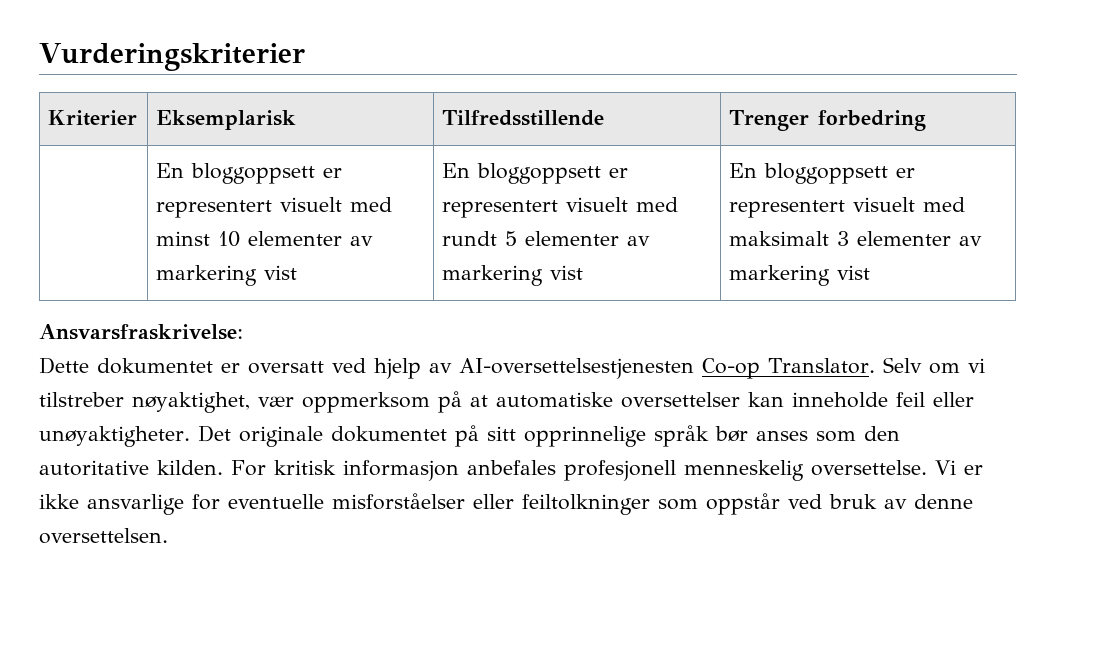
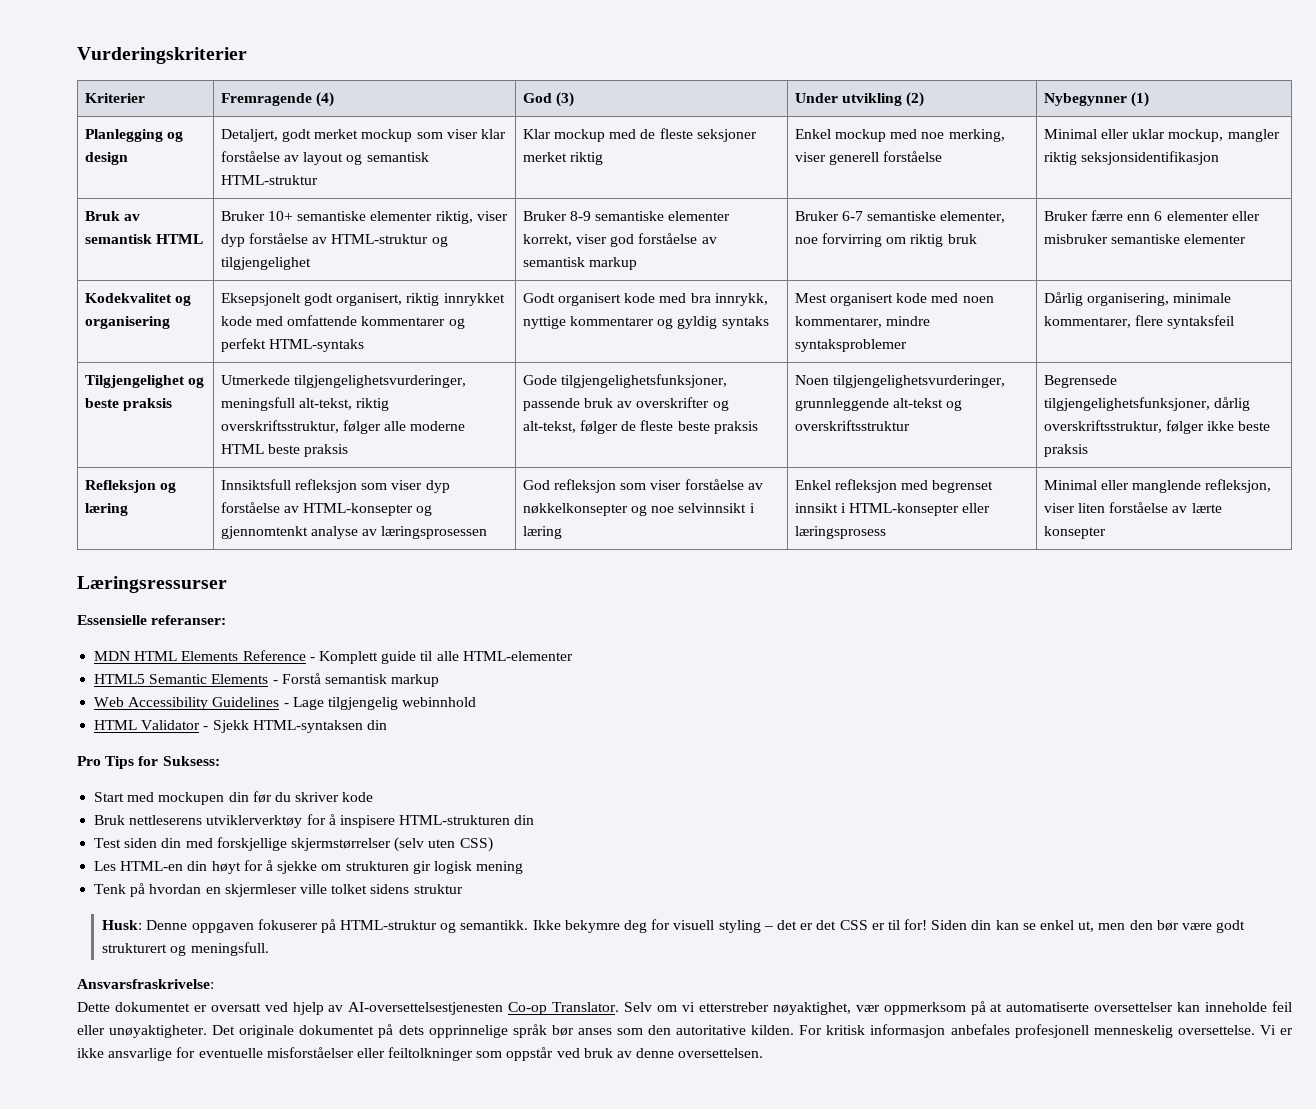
- Kriterier | Eksemplarisk | Tilfredsstillende | Trenger forbedring
- | En bloggoppsett er representert visuelt med minst 10 elementer av markering vist | En bloggoppsett er representert visuelt med rundt 5 elementer av markering vist | En bloggoppsett er representert visuelt med maksimalt 3 elementer av markering vist
+ Kriterier | Fremragende (4) | God (3) | Under utvikling (2) | Nybegynner (1)
+ Planlegging og design | Detaljert, godt merket mockup som viser klar forståelse av layout og semantisk HTML-struktur | Klar mockup med de fleste seksjoner merket riktig | Enkel mockup med noe merking, viser generell forståelse | Minimal eller uklar mockup, mangler riktig seksjonsidentifikasjon
+ Bruk av semantisk HTML | Bruker 10+ semantiske elementer riktig, viser dyp forståelse av HTML-struktur og tilgjengelighet | Bruker 8-9 semantiske elementer korrekt, viser god forståelse av semantisk markup | Bruker 6-7 semantiske elementer, noe forvirring om riktig bruk | Bruker færre enn 6 elementer eller misbruker semantiske elementer
+ Kodekvalitet og organisering | Eksepsjonelt godt organisert, riktig innrykket kode med omfattende kommentarer og perfekt HTML-syntaks | Godt organisert kode med bra innrykk, nyttige kommentarer og gyldig syntaks | Mest organisert kode med noen kommentarer, mindre syntaksproblemer | Dårlig organisering, minimale kommentarer, flere syntaksfeil
+ Tilgjengelighet og beste praksis | Utmerkede tilgjengelighetsvurderinger, meningsfull alt-tekst, riktig overskriftsstruktur, følger alle moderne HTML beste praksis | Gode tilgjengelighetsfunksjoner, passende bruk av overskrifter og alt-tekst, følger de fleste beste praksis | Noen tilgjengelighetsvurderinger, grunnleggende alt-tekst og overskriftsstruktur | Begrensede tilgjengelighetsfunksjoner, dårlig overskriftsstruktur, følger ikke beste praksis
+ Refleksjon og læring | Innsiktsfull refleksjon som viser dyp forståelse av HTML-konsepter og gjennomtenkt analyse av læringsprosessen | God refleksjon som viser forståelse av nøkkelkonsepter og noe selvinnsikt i læring | Enkel refleksjon med begrenset innsikt i HTML-konsepter eller læringsprosess | Minimal eller manglende refleksjon, viser liten forståelse av lærte konsepter
+ Læringsressurser
+ Essensielle referanser:
+ MDN HTML Elements Reference - Komplett guide til alle HTML-elementer
+ HTML5 Semantic Elements - Forstå semantisk markup
+ Web Accessibility Guidelines - Lage tilgjengelig webinnhold
+ HTML Validator - Sjekk HTML-syntaksen din
+ Pro Tips for Suksess:
+ Start med mockupen din før du skriver kode
+ Bruk nettleserens utviklerverktøy for å inspisere HTML-strukturen din
+ Test siden din med forskjellige skjermstørrelser (selv uten CSS)
+ Les HTML-en din høyt for å sjekke om strukturen gir logisk mening
+ Tenk på hvordan en skjermleser ville tolket sidens struktur
+ Husk: Denne oppgaven fokuserer på HTML-struktur og semantikk. Ikke bekymre deg for visuell styling – det er det CSS er til for! Siden din kan se enkel ut, men den bør være godt strukturert og meningsfull.
- Selv om vi tilstreber nøyaktighet, vær oppmerksom på at automatiske oversettelser kan inneholde feil eller unøyaktigheter.
+ Selv om vi etterstreber nøyaktighet, vær oppmerksom på at automatiserte oversettelser kan inneholde feil eller unøyaktigheter.
- Det originale dokumentet på sitt opprinnelige språk bør anses som den autoritative kilden.
+ Det originale dokumentet på dets opprinnelige språk bør anses som den autoritative kilden.

